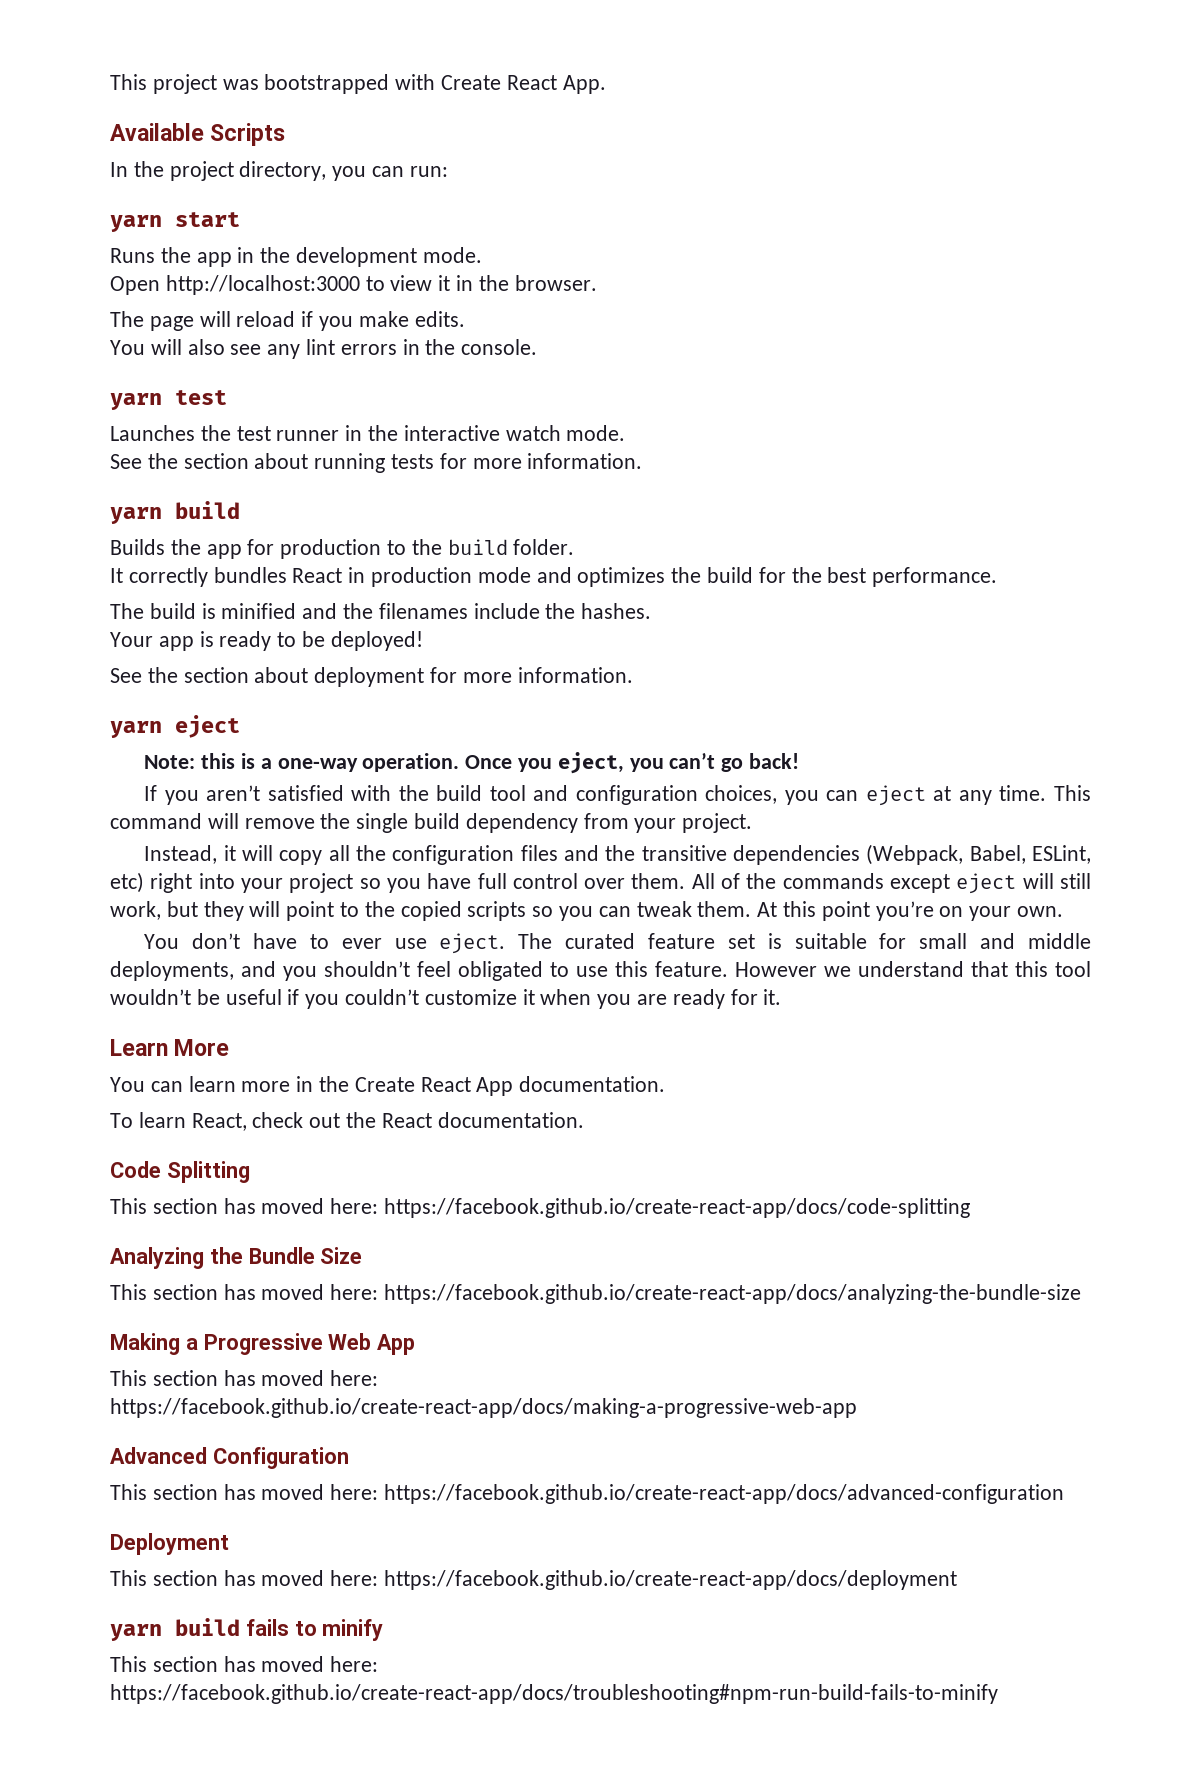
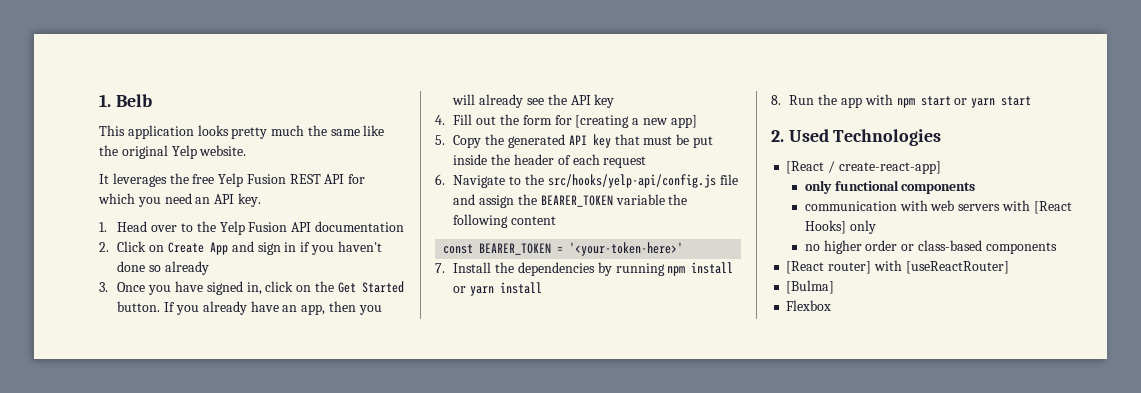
- This project was bootstrapped with Create React App.
- Available Scripts
- In the project directory, you can run:
- yarn start
- Runs the app in the development mode.
- Open http://localhost:3000 to view it in the browser.
- The page will reload if you make edits.
- You will also see any lint errors in the console.
- yarn test
- Launches the test runner in the interactive watch mode.
- See the section about running tests for more information.
- yarn build
- Builds the app for production to the build folder.
- It correctly bundles React in production mode and optimizes the build for the best performance.
- The build is minified and the filenames include the hashes.
- Your app is ready to be deployed!
- See the section about deployment for more information.
- yarn eject
- Note: this is a one-way operation. Once you eject, you can’t go back!
- If you aren’t satisfied with the build tool and configuration choices, you can eject at any time. This command will remove the single build dependency from your project.
- Instead, it will copy all the configuration files and the transitive dependencies (Webpack, Babel, ESLint, etc) right into your project so you have full control over them. All of the commands except eject will still work, but they will point to the copied scripts so you can tweak them. At this point you’re on your own.
- You don’t have to ever use eject. The curated feature set is suitable for small and middle deployments, and you shouldn’t feel obligated to use this feature. However we understand that this tool wouldn’t be useful if you couldn’t customize it when you are ready for it.
- Learn More
- You can learn more in the Create React App documentation.
- To learn React, check out the React documentation.
- Code Splitting
- This section has moved here: https://facebook.github.io/create-react-app/docs/code-splitting
- Analyzing the Bundle Size
- This section has moved here: https://facebook.github.io/create-react-app/docs/analyzing-the-bundle-size
- Making a Progressive Web App
- This section has moved here: https://facebook.github.io/create-react-app/docs/making-a-progressive-web-app
- Advanced Configuration
- This section has moved here: https://facebook.github.io/create-react-app/docs/advanced-configuration
- Deployment
- This section has moved here: https://facebook.github.io/create-react-app/docs/deployment
- yarn build fails to minify
- This section has moved here: https://facebook.github.io/create-react-app/docs/troubleshooting#npm-run-build-fails-to-minify
+ 1. Belb
+ This application looks pretty much the same like the original Yelp website.
+ It leverages the free Yelp Fusion REST API for which you need an API key.
+ 1. Head over to the Yelp Fusion API documentation
+ 2. Click on Create App and sign in if you haven't done so already
+ 3. Once you have signed in, click on the Get Started button. If you already have an app, then you will already see the API key
+ 4. Fill out the form for [creating a new app]
+ 5. Copy the generated API key that must be put inside the header of each request
+ 6. Navigate to the src/hooks/yelp-api/config.js file and assign the BEARER_TOKEN variable the following content
+ const BEARER_TOKEN = '<your-token-here>'
+ 7. Install the dependencies by running npm install or yarn install
+ 8. Run the app with npm start or yarn start
+ 2. Used Technologies
+ [React / create-react-app]
+ only functional components
+ communication with web servers with [React Hooks] only
+ no higher order or class-based components
+ [React router] with [useReactRouter]
+ [Bulma]
+ Flexbox

